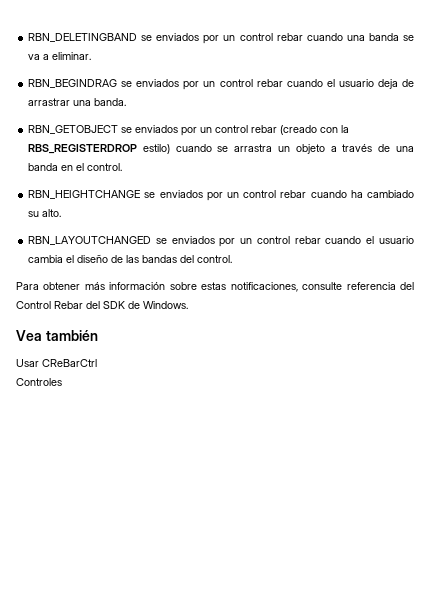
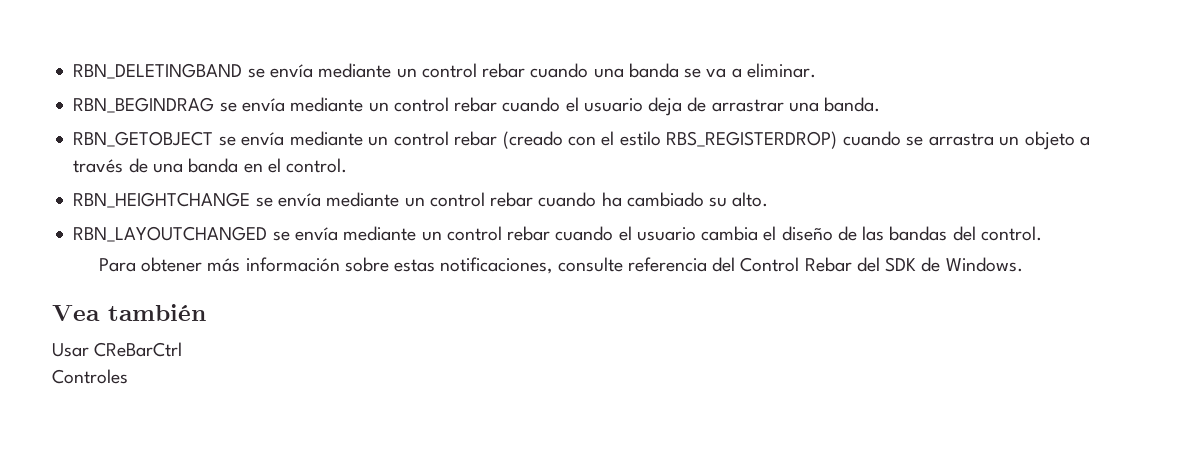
- RBN_DELETINGBAND se enviados por un control rebar cuando una banda se va a eliminar.
+ RBN_DELETINGBAND se envía mediante un control rebar cuando una banda se va a eliminar.
- RBN_BEGINDRAG se enviados por un control rebar cuando el usuario deja de arrastrar una banda.
+ RBN_BEGINDRAG se envía mediante un control rebar cuando el usuario deja de arrastrar una banda.
- RBN_GETOBJECT se enviados por un control rebar (creado con la RBS_REGISTERDROP estilo) cuando se arrastra un objeto a través de una banda en el control.
+ RBN_GETOBJECT se envía mediante un control rebar (creado con el estilo RBS_REGISTERDROP) cuando se arrastra un objeto a través de una banda en el control.
- RBN_HEIGHTCHANGE se enviados por un control rebar cuando ha cambiado su alto.
+ RBN_HEIGHTCHANGE se envía mediante un control rebar cuando ha cambiado su alto.
- RBN_LAYOUTCHANGED se enviados por un control rebar cuando el usuario cambia el diseño de las bandas del control.
+ RBN_LAYOUTCHANGED se envía mediante un control rebar cuando el usuario cambia el diseño de las bandas del control.

